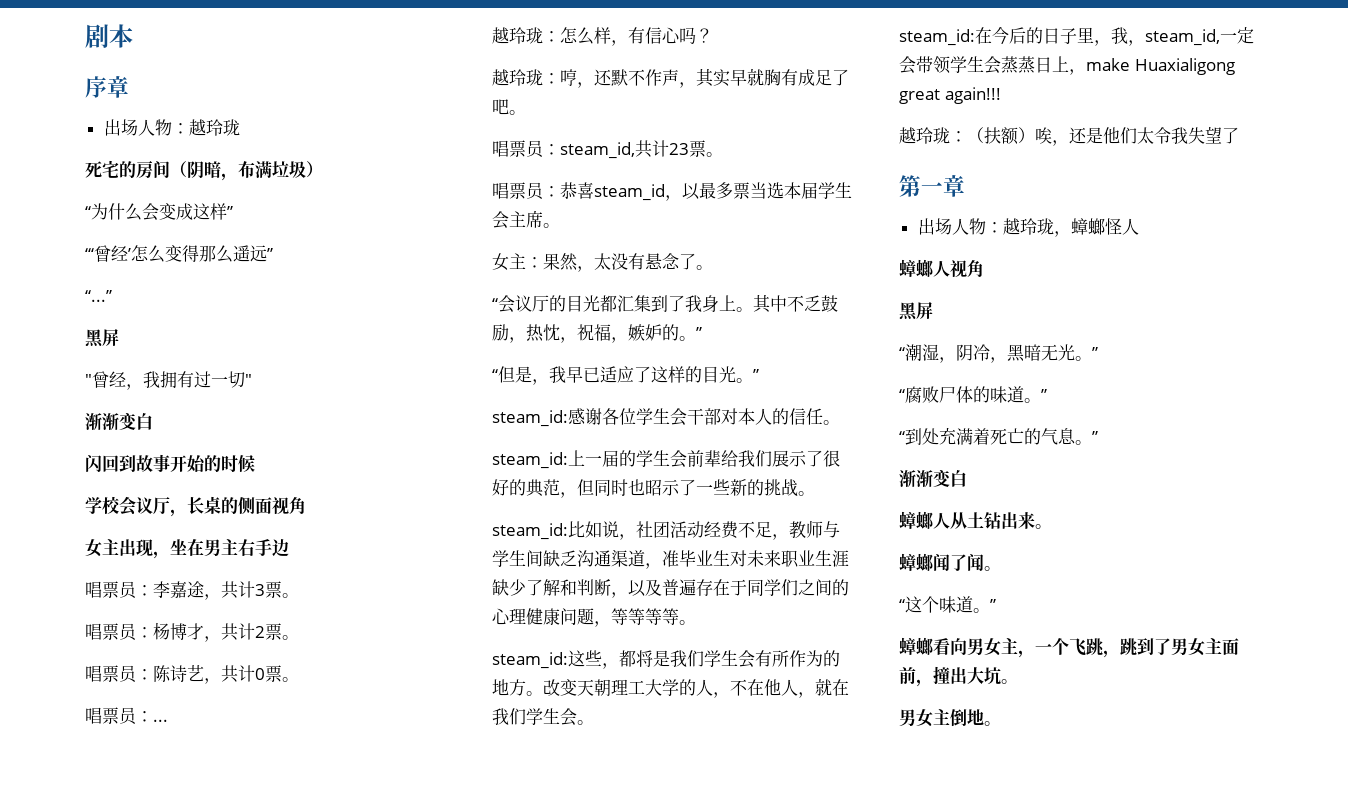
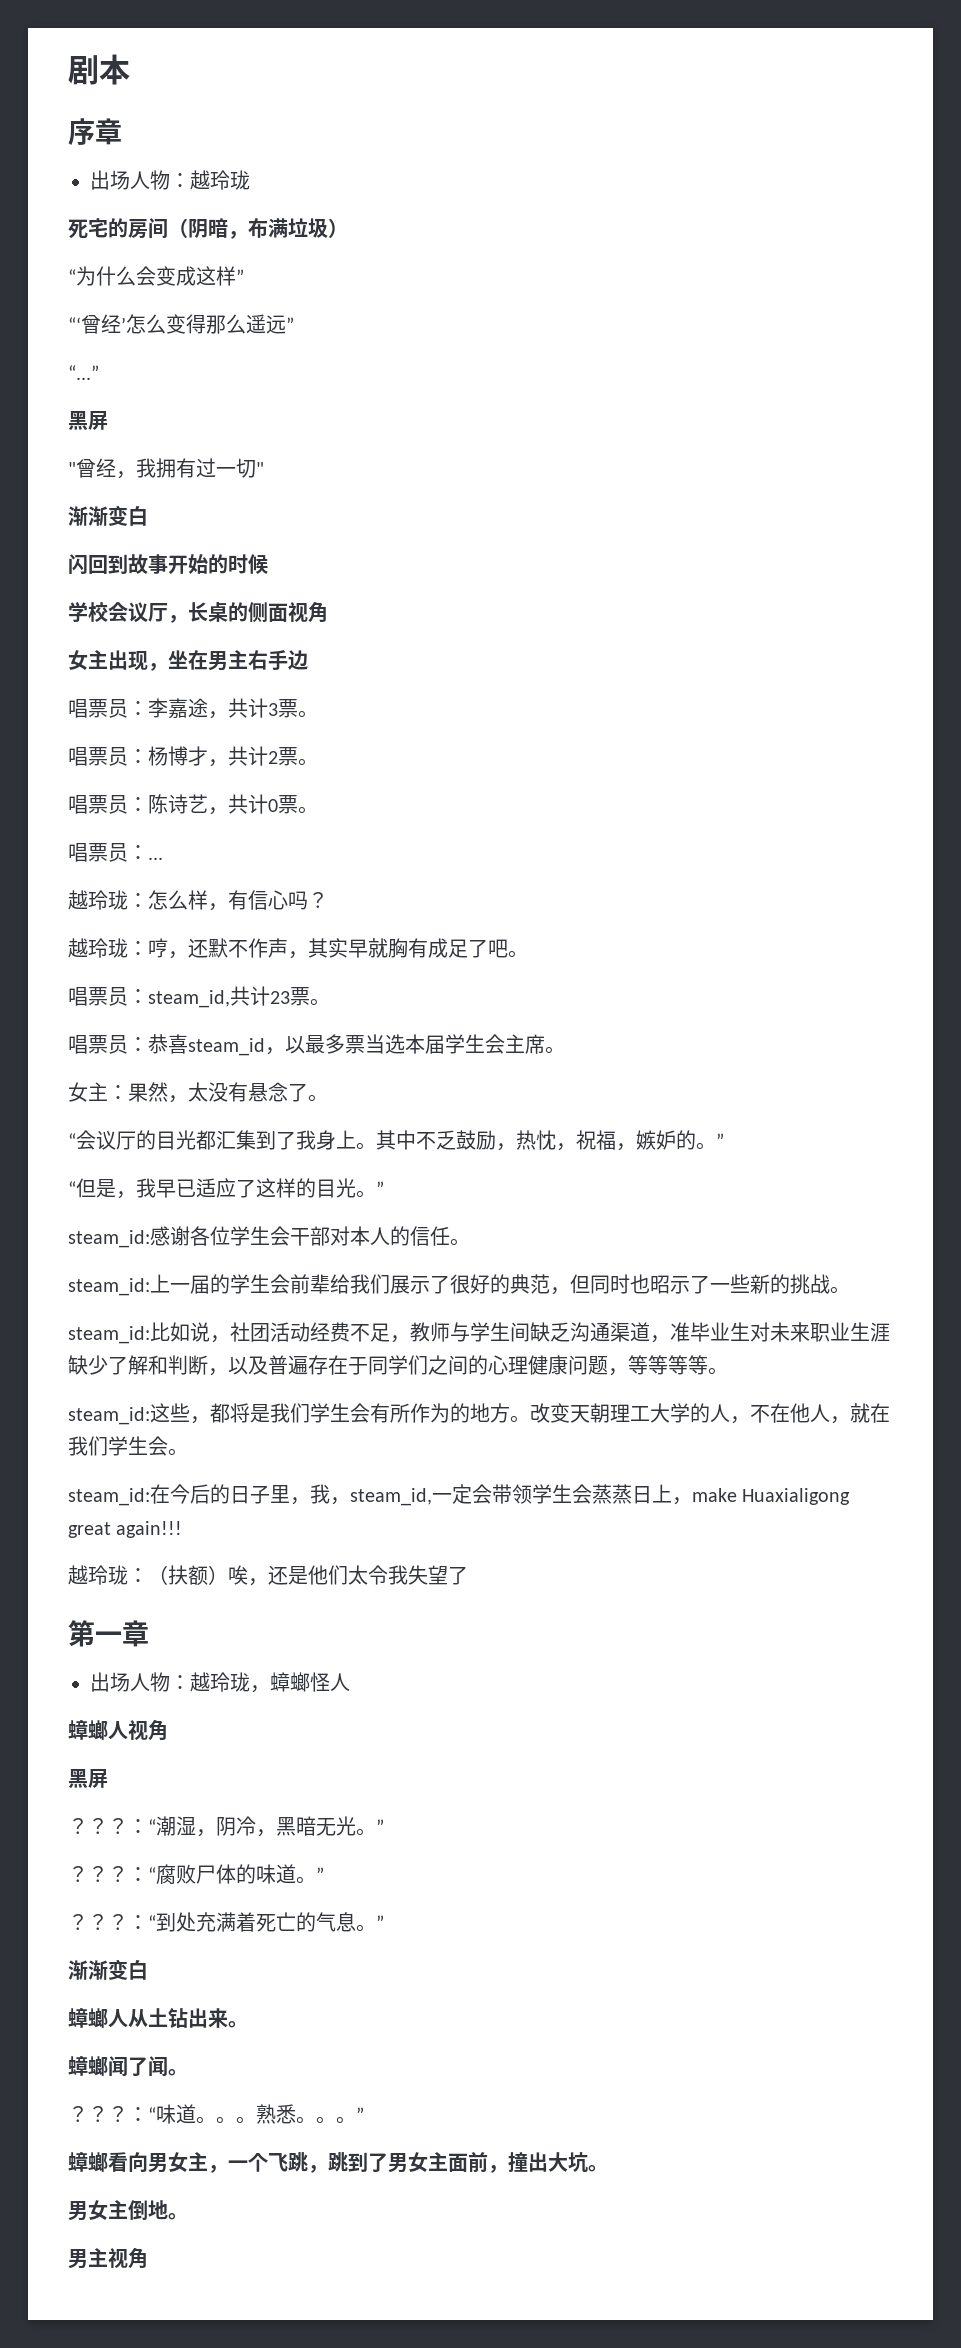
- “潮湿，阴冷，黑暗无光。”
+ ？？？：“潮湿，阴冷，黑暗无光。”
- “腐败尸体的味道。”
+ ？？？：“腐败尸体的味道。”
- “到处充满着死亡的气息。”
+ ？？？：“到处充满着死亡的气息。”
- “这个味道。”
+ ？？？：“味道。。。熟悉。。。”
+ 男主视角

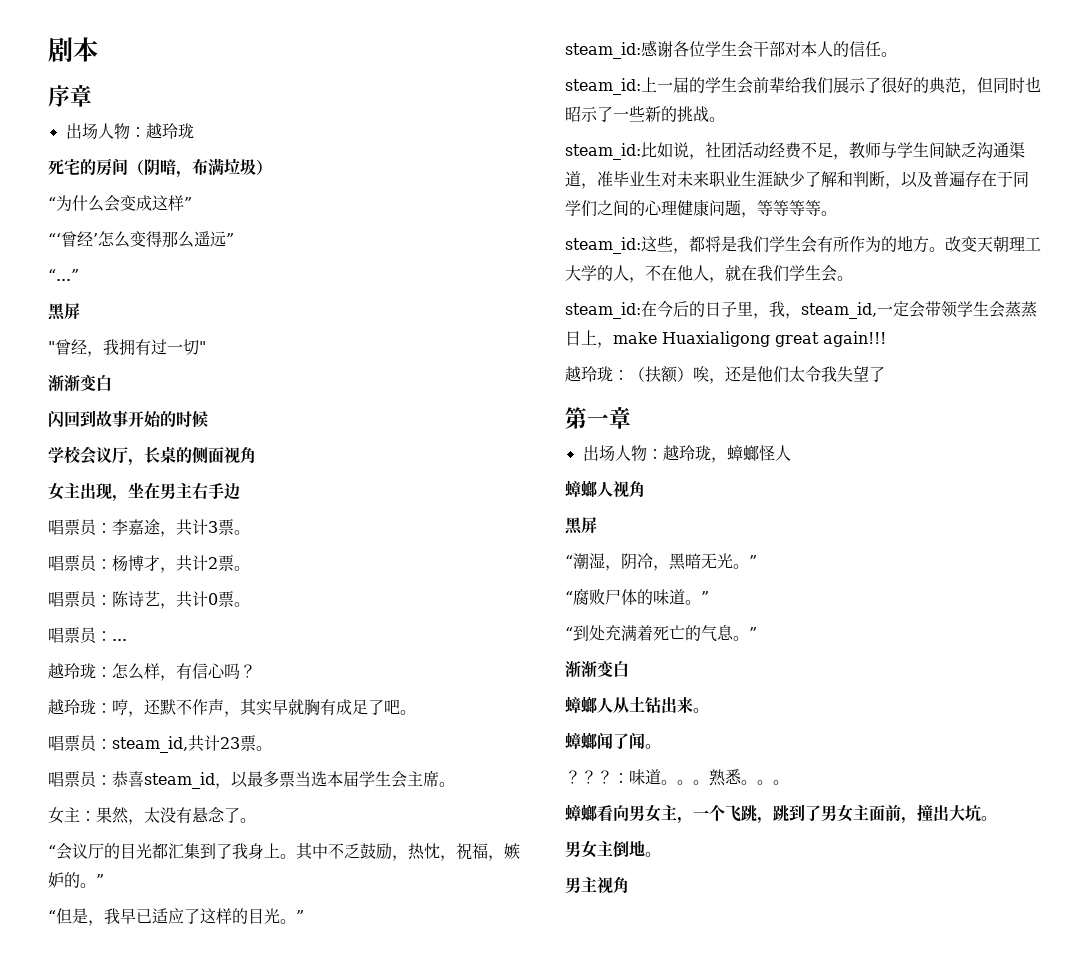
- ？？？：“潮湿，阴冷，黑暗无光。”
+ “潮湿，阴冷，黑暗无光。”
- ？？？：“腐败尸体的味道。”
+ “腐败尸体的味道。”
- ？？？：“到处充满着死亡的气息。”
+ “到处充满着死亡的气息。”
- ：“味道。
+ ：味道。
- 熟悉。。。”
+ 熟悉。。。

